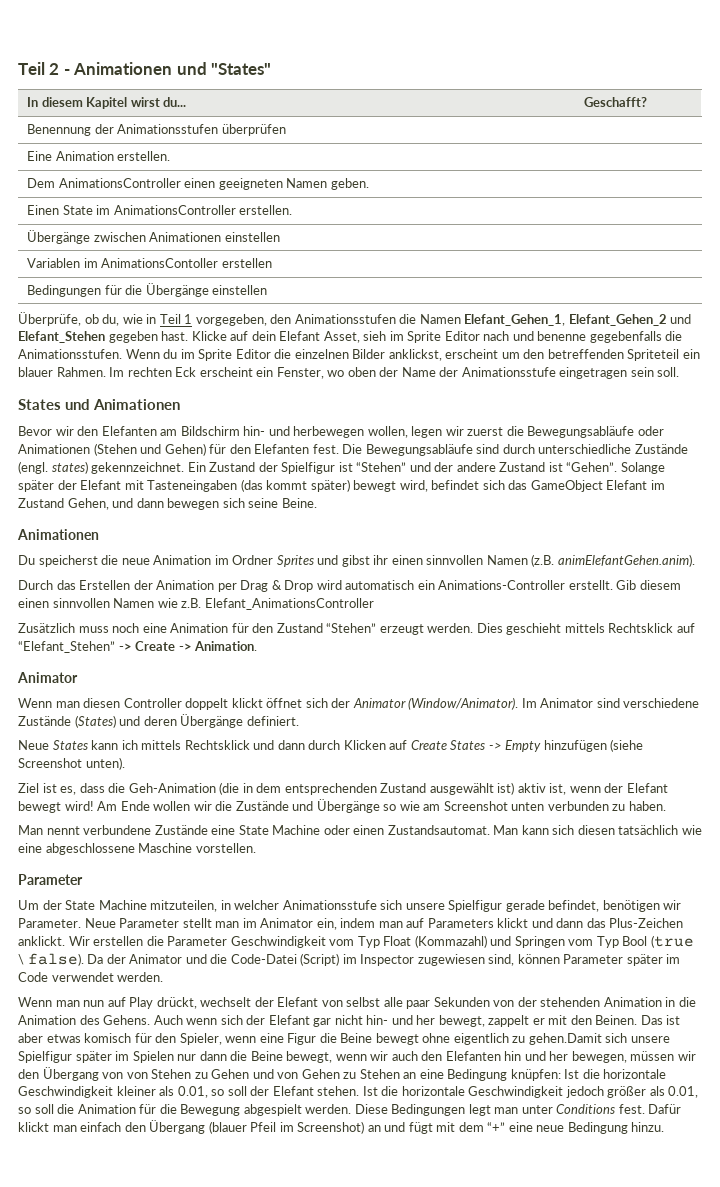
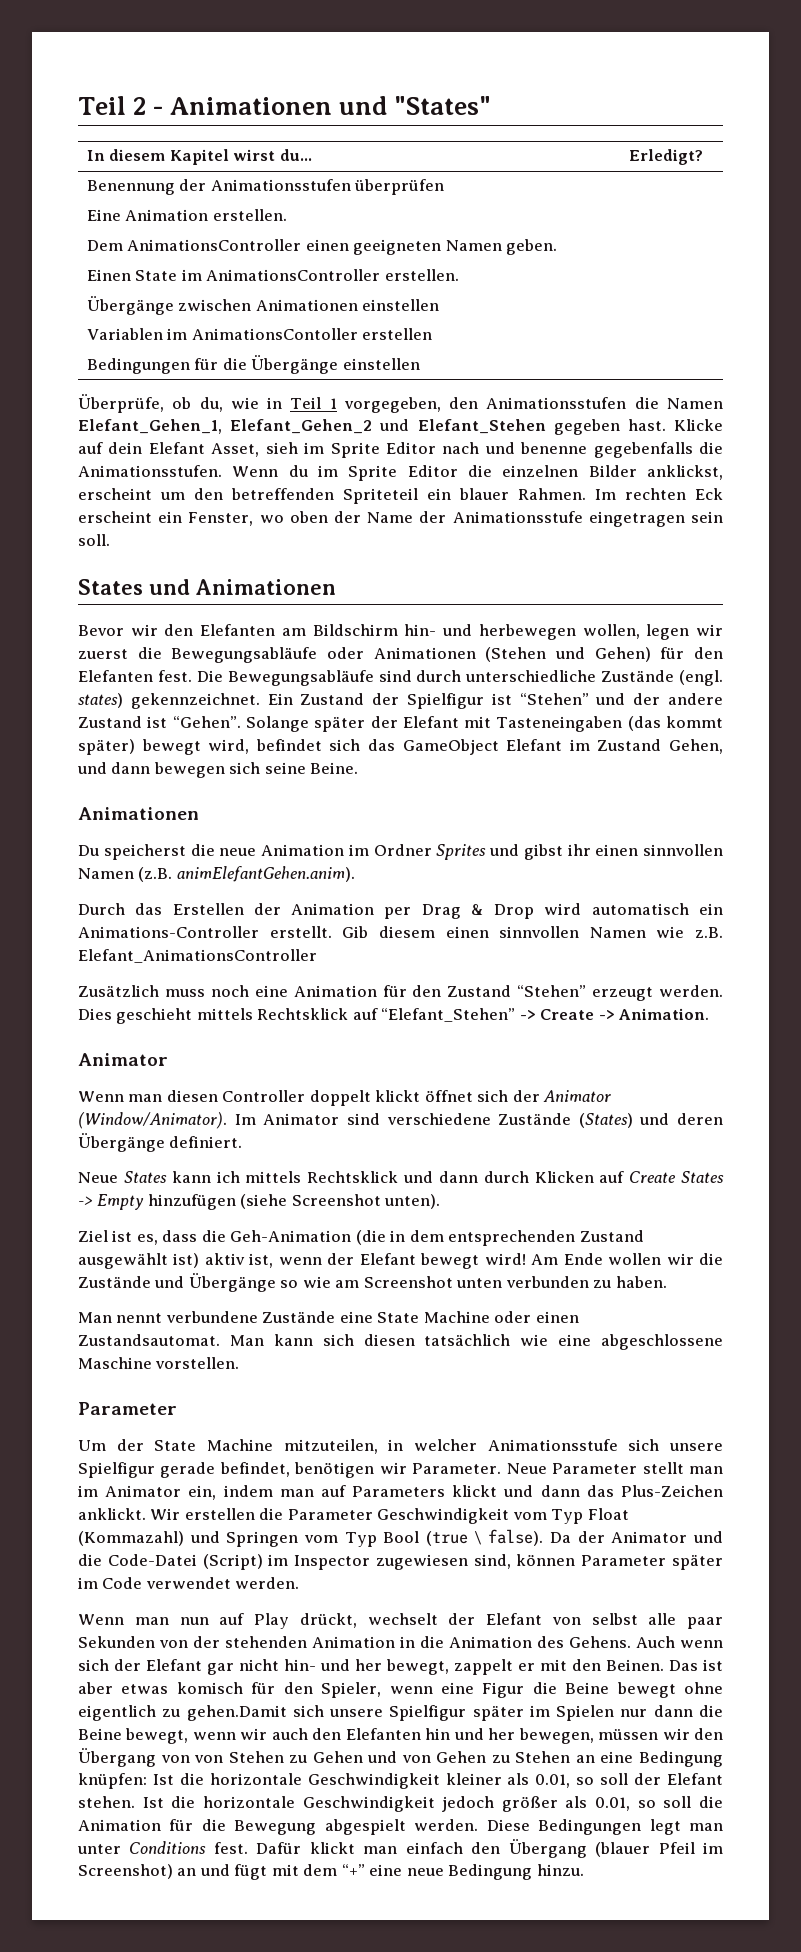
- In diesem Kapitel wirst du... | Geschafft?
+ In diesem Kapitel wirst du... | Erledigt?

